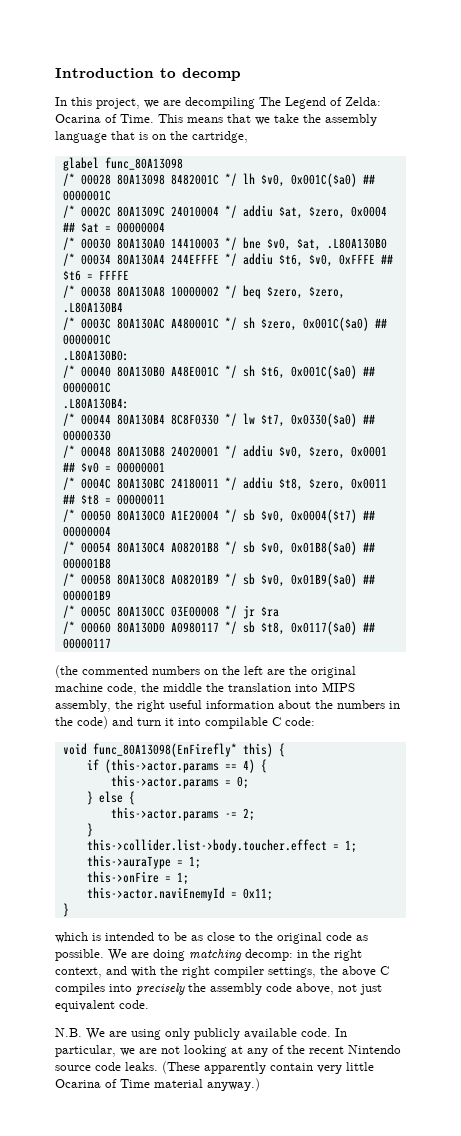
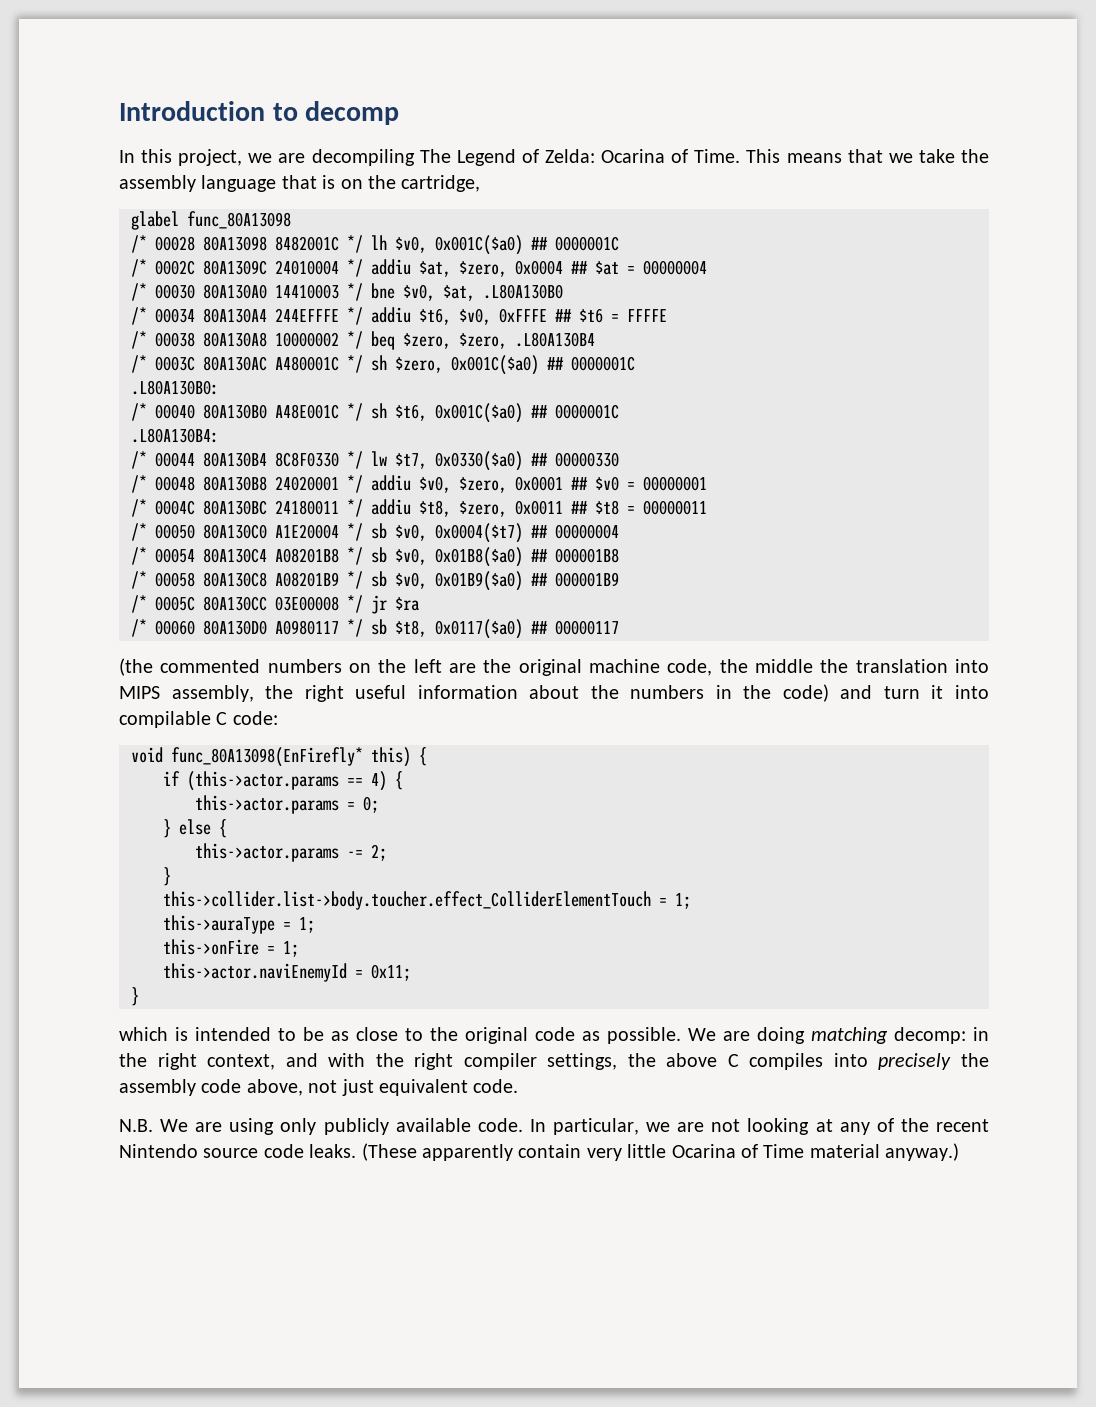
- this->collider.list->body.toucher.effect = 1;
+ this->collider.list->body.toucher.effect_ColliderElementTouch = 1;

